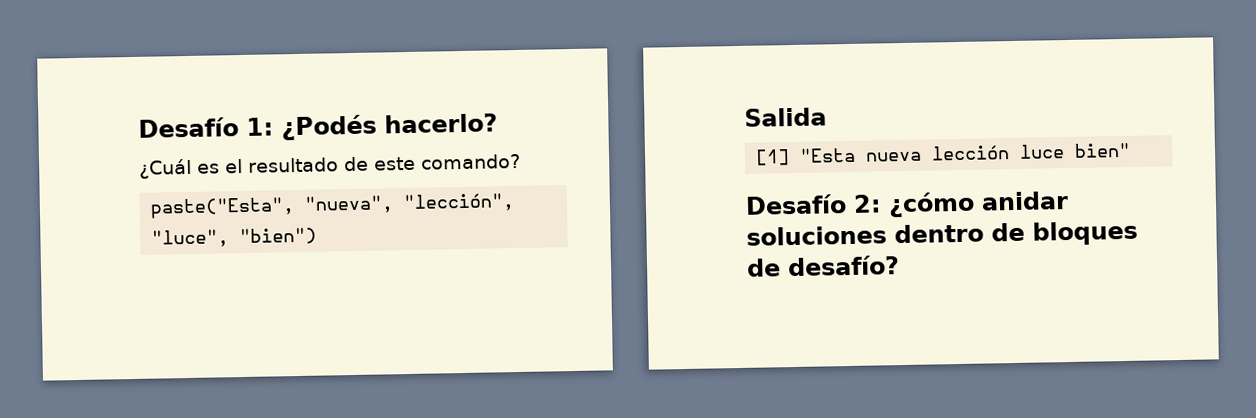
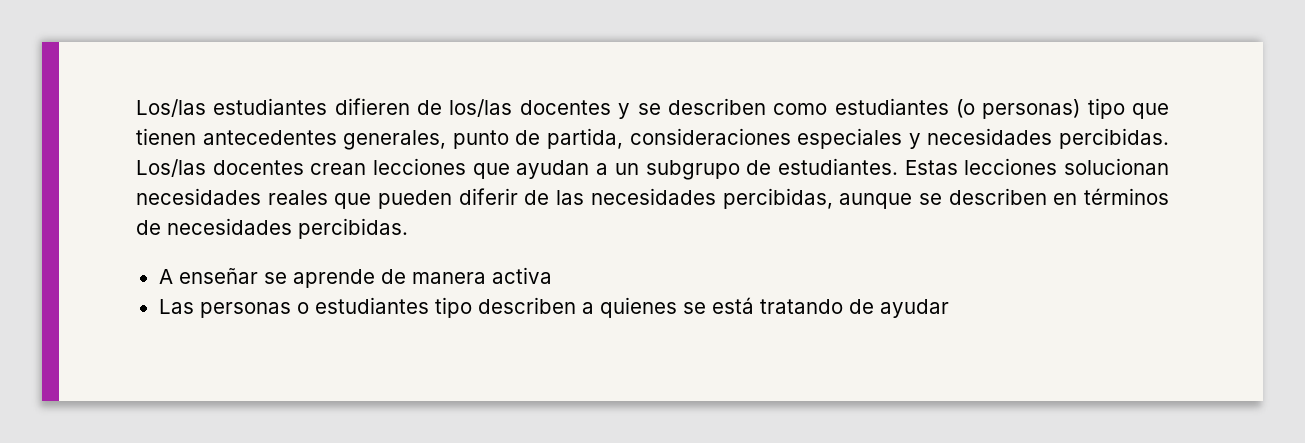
- Desafío 1: ¿Podés hacerlo?
- ¿Cuál es el resultado de este comando?
- paste("Esta", "nueva", "lección", "luce", "bien")
- Salida
- [1] "Esta nueva lección luce bien"
- Desafío 2: ¿cómo anidar soluciones dentro de bloques de desafío?
+ Los/las estudiantes difieren de los/las docentes y se describen como estudiantes (o personas) tipo que tienen antecedentes generales, punto de partida, consideraciones especiales y necesidades percibidas. Los/las docentes crean lecciones que ayudan a un subgrupo de estudiantes. Estas lecciones solucionan necesidades reales que pueden diferir de las necesidades percibidas, aunque se describen en términos de necesidades percibidas.
+ A enseñar se aprende de manera activa
+ Las personas o estudiantes tipo describen a quienes se está tratando de ayudar

